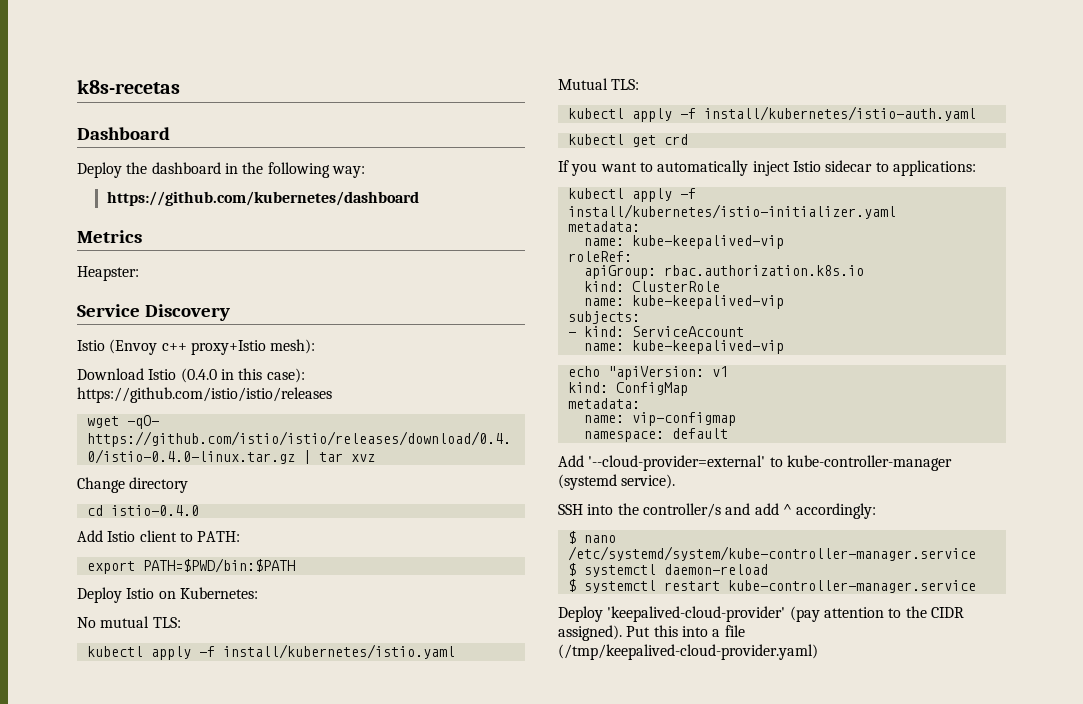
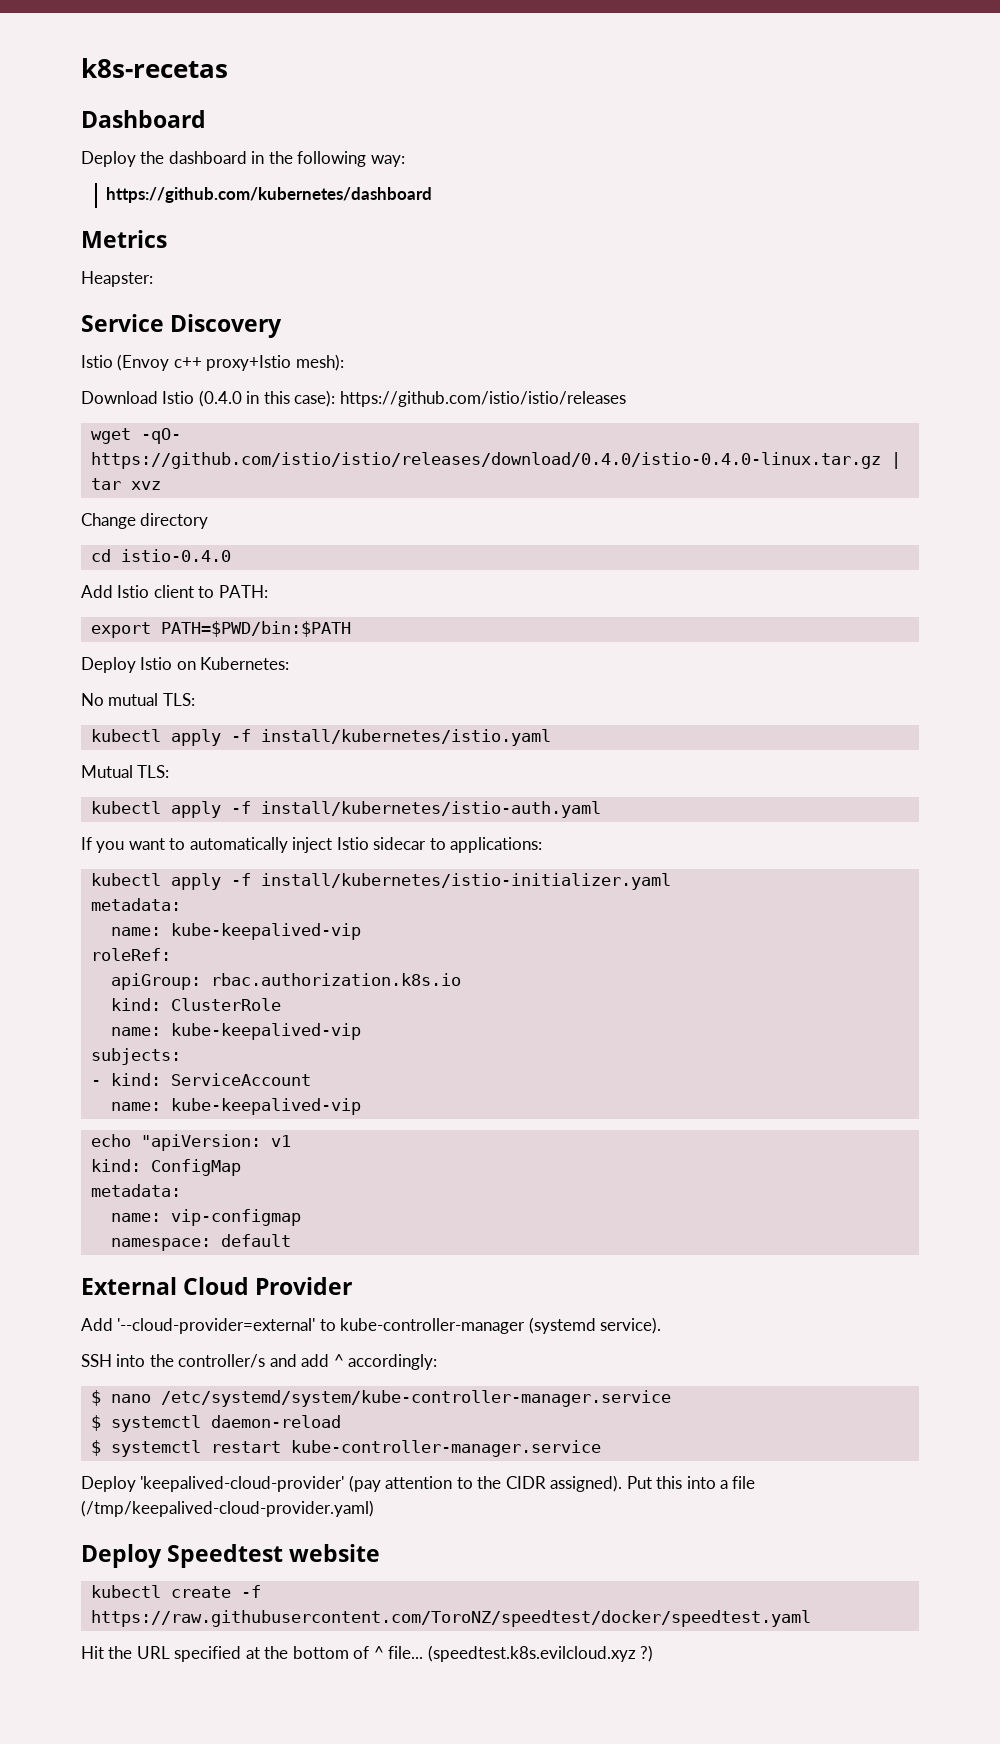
- kubectl get crd
+ External Cloud Provider
+ Deploy Speedtest website
+ kubectl create -f https://raw.githubusercontent.com/ToroNZ/speedtest/docker/speedtest.yaml
+ Hit the URL specified at the bottom of ^ file... (speedtest.k8s.evilcloud.xyz ?)

